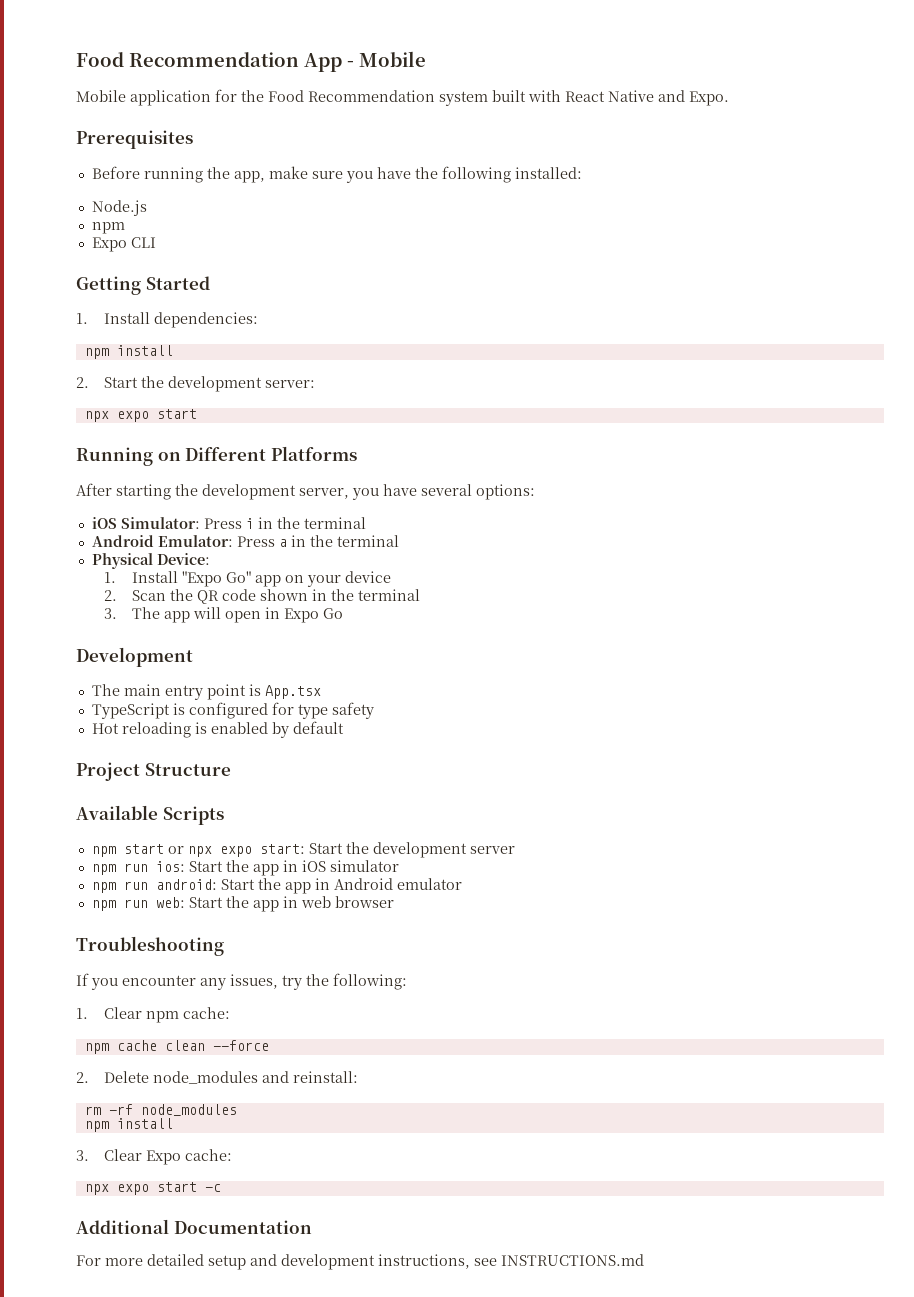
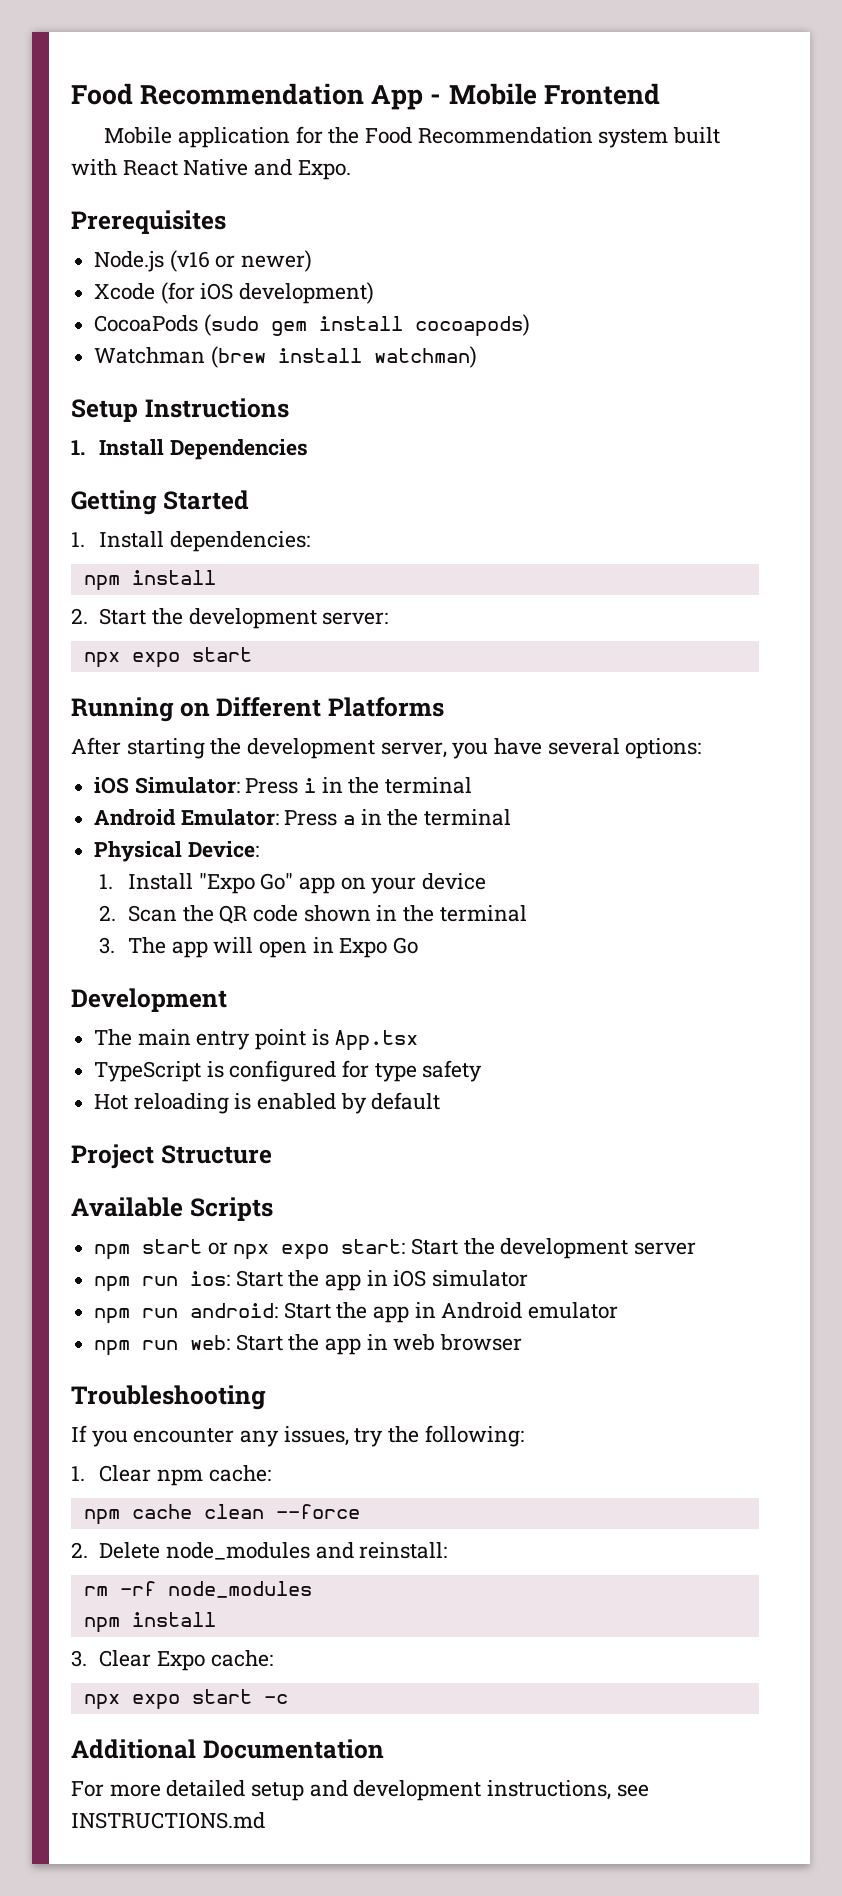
- Food Recommendation App - Mobile
+ Food Recommendation App - Mobile Frontend
- Before running the app, make sure you have the following installed:
- Node.js
- npm
- Expo CLI
+ Node.js (v16 or newer)
+ Xcode (for iOS development)
+ CocoaPods (sudo gem install cocoapods)
+ Watchman (brew install watchman)
+ Setup Instructions
+ 1. Install Dependencies

